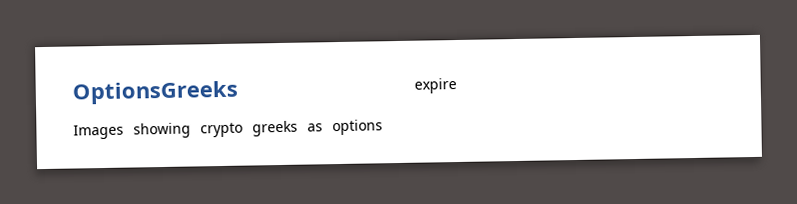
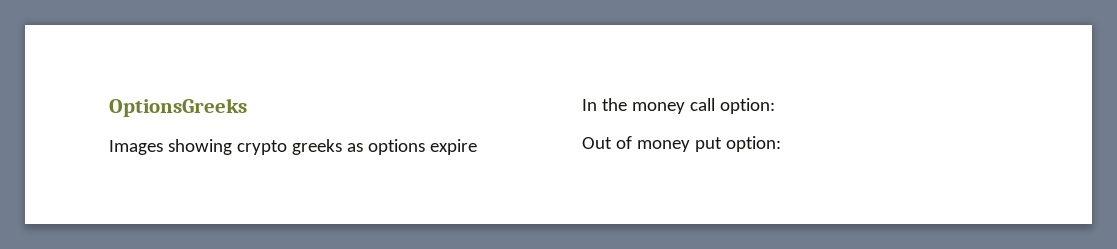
+ In the money call option:
+ Out of money put option:

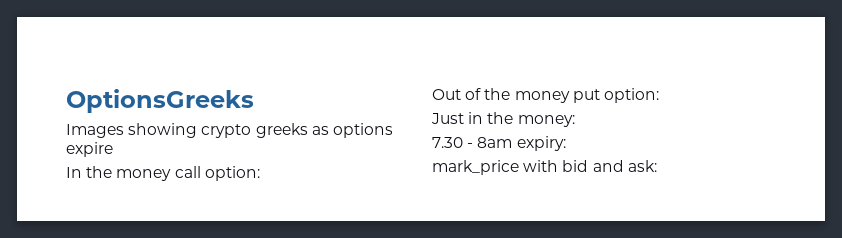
- Out of money put option:
+ Out of the money put option:
+ Just in the money:
+ 7.30 - 8am expiry:
+ mark_price with bid and ask:

